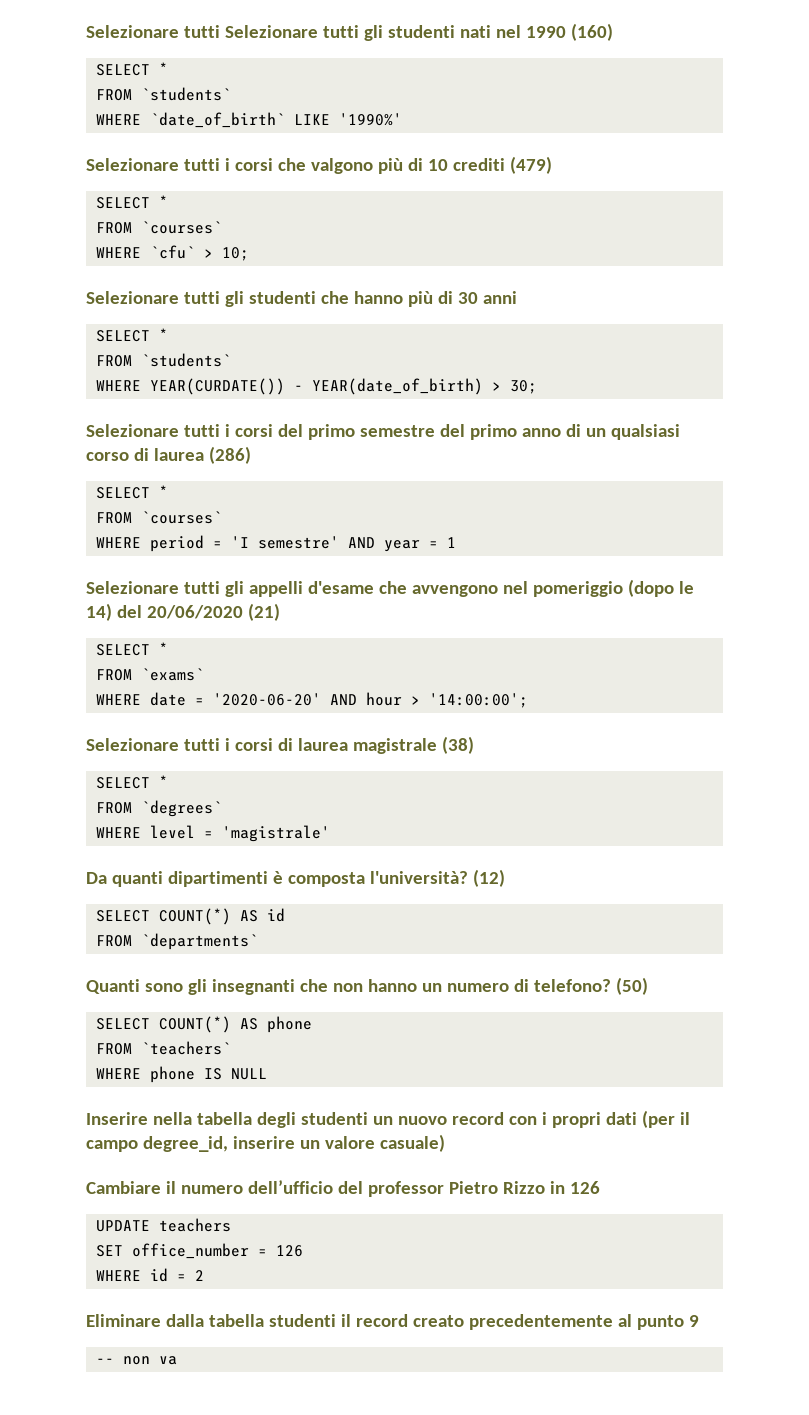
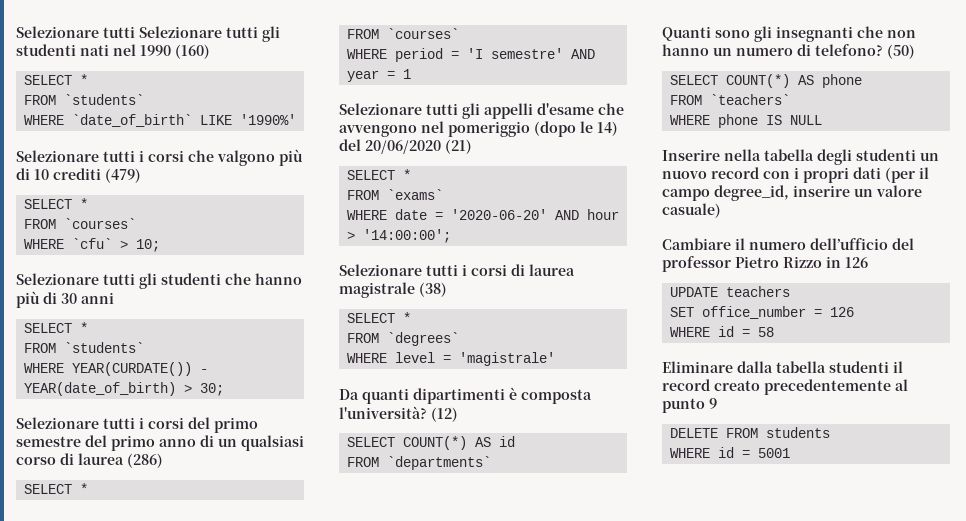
- WHERE id = 2
+ WHERE id = 58
- -- non va
+ DELETE FROM students
+ WHERE id = 5001

